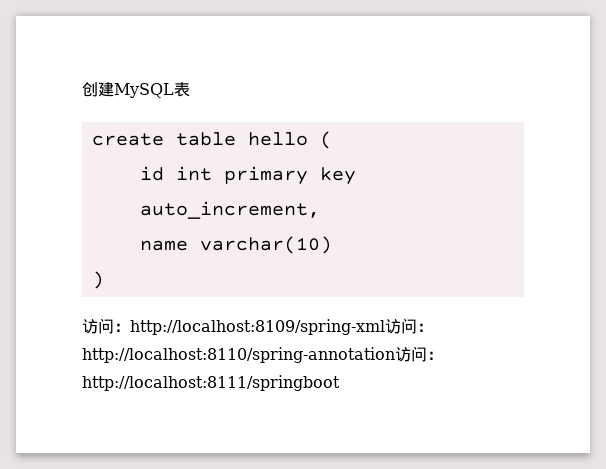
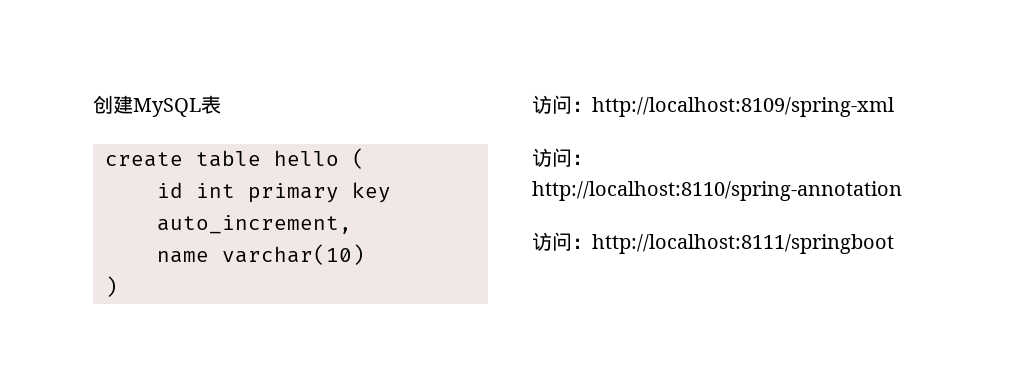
- 访问：http://localhost:8109/spring-xml访问：http://localhost:8110/spring-annotation访问：http://localhost:8111/springboot
+ 访问：http://localhost:8109/spring-xml
+ 访问：http://localhost:8110/spring-annotation
+ 访问：http://localhost:8111/springboot

